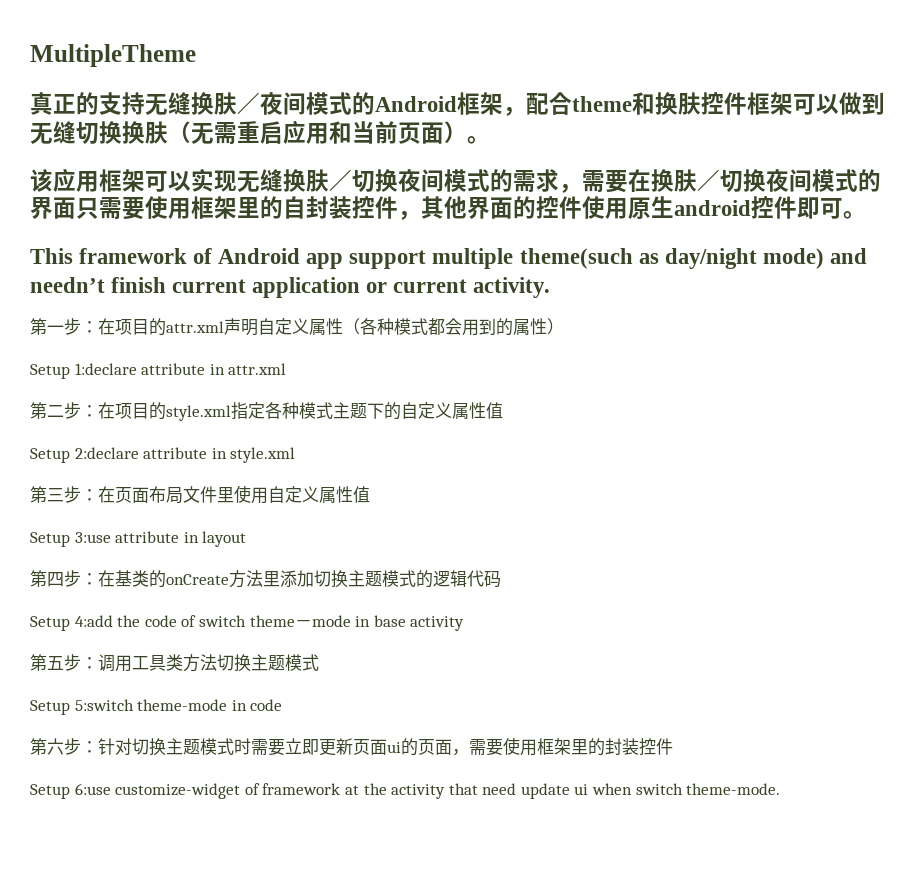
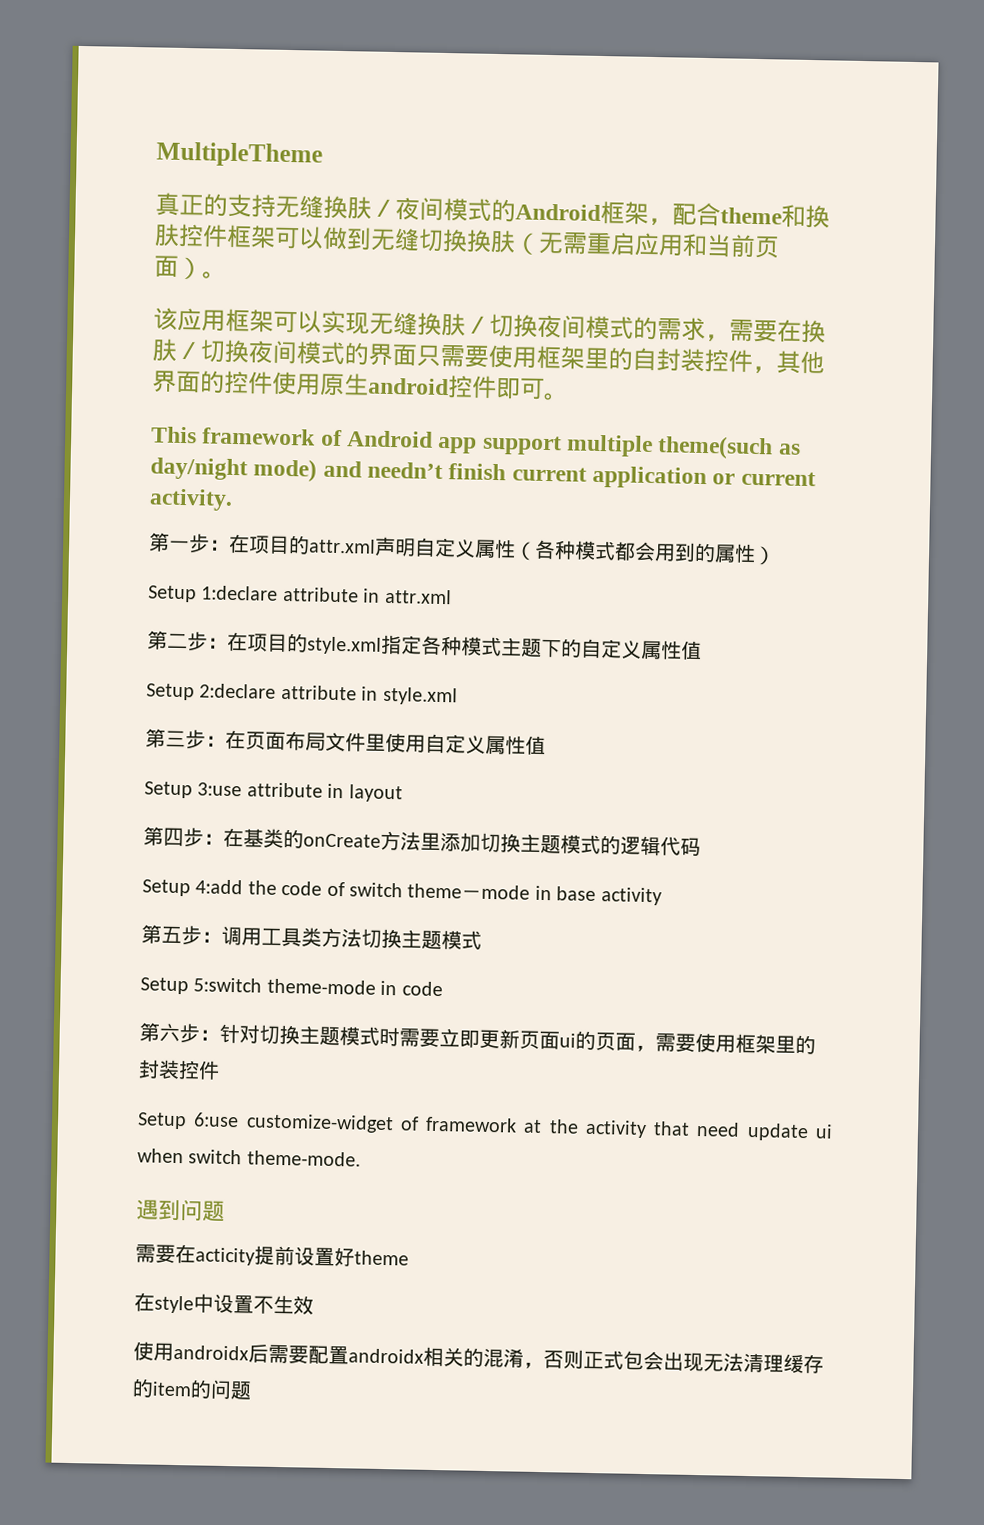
+ 遇到问题
+ 需要在acticity提前设置好theme
+ 在style中设置不生效
+ 使用androidx后需要配置androidx相关的混淆，否则正式包会出现无法清理缓存的item的问题

